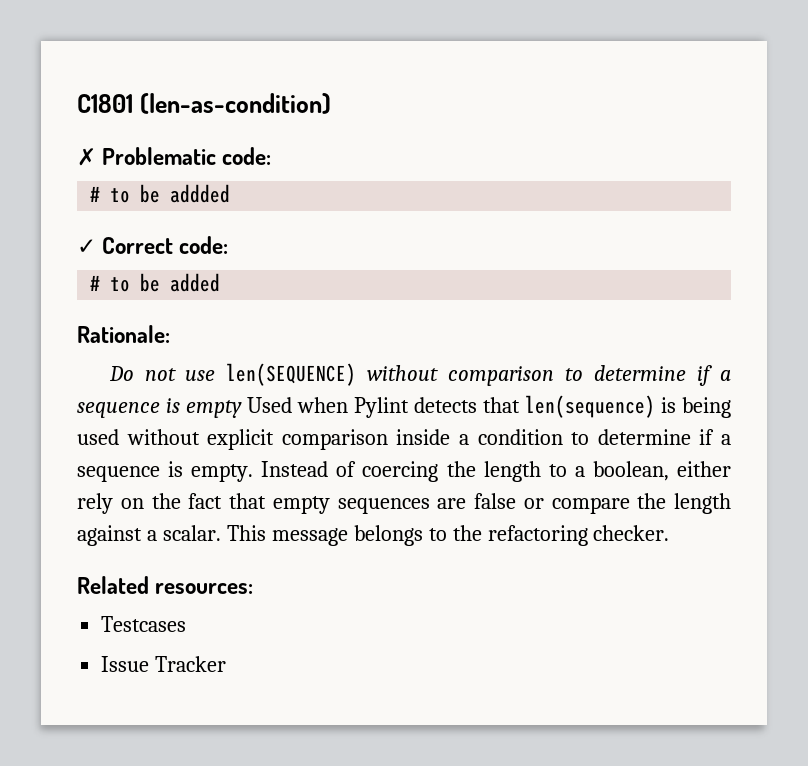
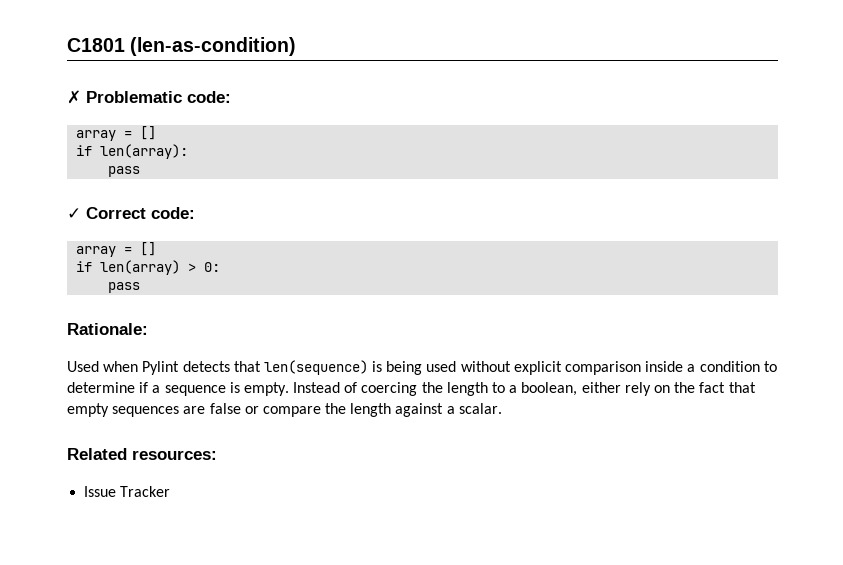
  ✗ Problematic code:
- # to be addded
+ array = []
+ if len(array):
+ pass
  ✓ Correct code:
- # to be added
+ array = []
+ if len(array) > 0:
+ pass
  Rationale:
- Do not use len(SEQUENCE) without comparison to determine if a sequence is empty Used when Pylint detects that len(sequence) is being used without explicit comparison inside a condition to determine if a sequence is empty.
+ Used when Pylint detects that len(sequence) is being used without explicit comparison inside a condition to determine if a sequence is empty.
- This message belongs to the refactoring checker.
- Testcases

